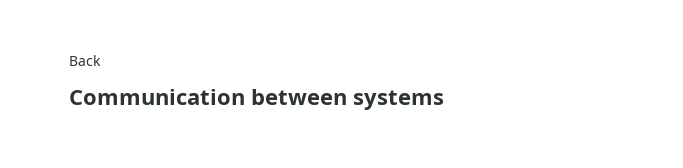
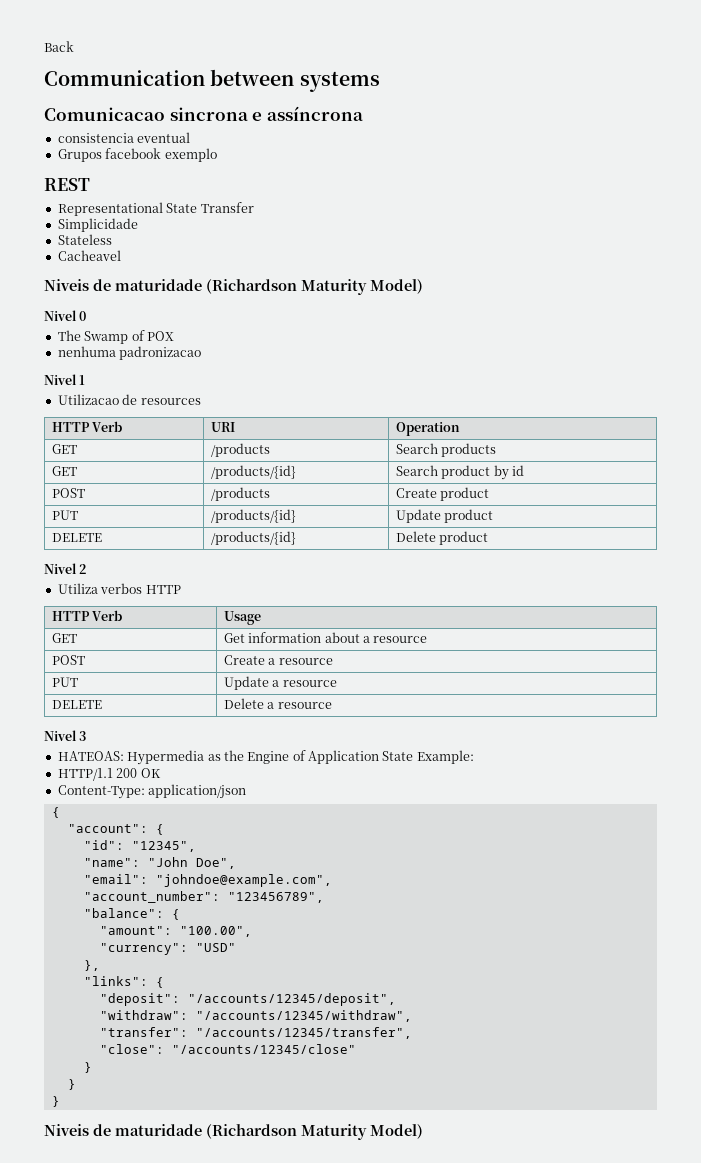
+ Comunicacao sincrona e assíncrona
+ consistencia eventual
+ Grupos facebook exemplo
+ REST
+ Representational State Transfer
+ Simplicidade
+ Stateless
+ Cacheavel
+ Niveis de maturidade (Richardson Maturity Model)
+ Nivel 0
+ The Swamp of POX
+ nenhuma padronizacao
+ Nivel 1
+ Utilizacao de resources
+ HTTP Verb | URI | Operation
+ GET | /products | Search products
+ GET | /products/{id} | Search product by id
+ POST | /products | Create product
+ PUT | /products/{id} | Update product
+ DELETE | /products/{id} | Delete product
+ Nivel 2
+ Utiliza verbos HTTP
+ HTTP Verb | Usage
+ GET | Get information about a resource
+ POST | Create a resource
+ PUT | Update a resource
+ DELETE | Delete a resource
+ Nivel 3
+ HATEOAS: Hypermedia as the Engine of Application State Example:
+ HTTP/1.1 200 OK
+ Content-Type: application/json
+ {
+ "account": {
+ "id": "12345",
+ "name": "John Doe",
+ "email": "johndoe@example.com",
+ "account_number": "123456789",
+ "balance": {
+ "amount": "100.00",
+ "currency": "USD"
+ },
+ "links": {
+ "deposit": "/accounts/12345/deposit",
+ "withdraw": "/accounts/12345/withdraw",
+ "transfer": "/accounts/12345/transfer",
+ "close": "/accounts/12345/close"
+ }
+ }
+ }
+ Niveis de maturidade (Richardson Maturity Model)

